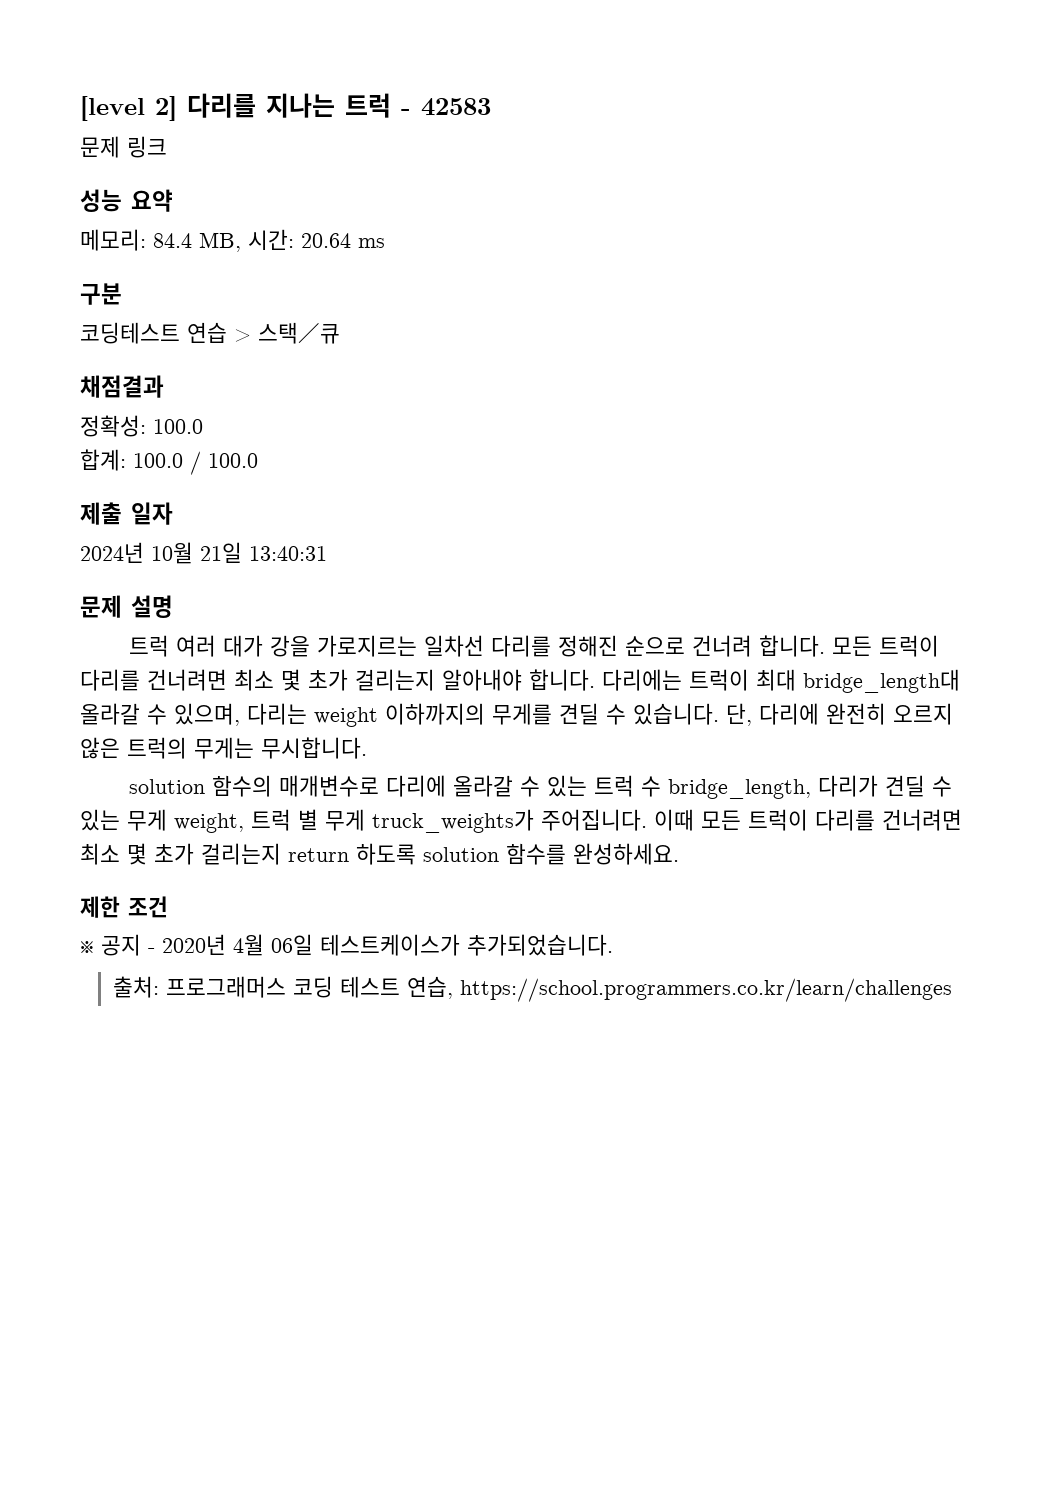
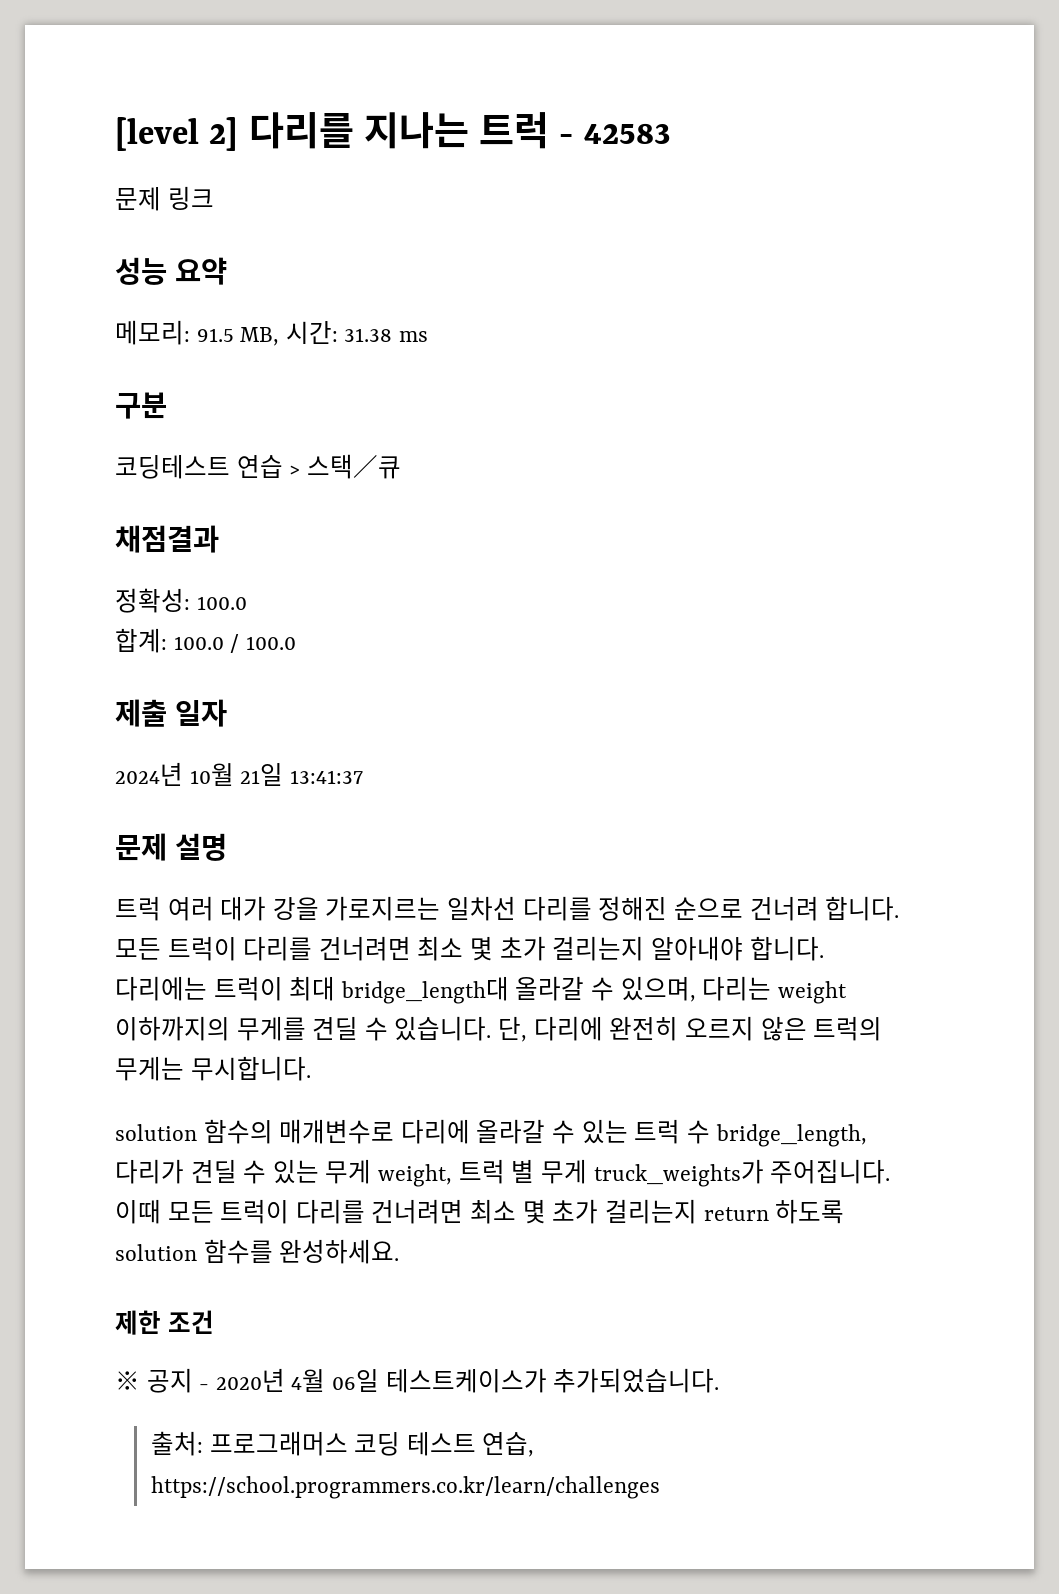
- 메모리: 84.4 MB, 시간: 20.64 ms
+ 메모리: 91.5 MB, 시간: 31.38 ms
- 2024년 10월 21일 13:40:31
+ 2024년 10월 21일 13:41:37

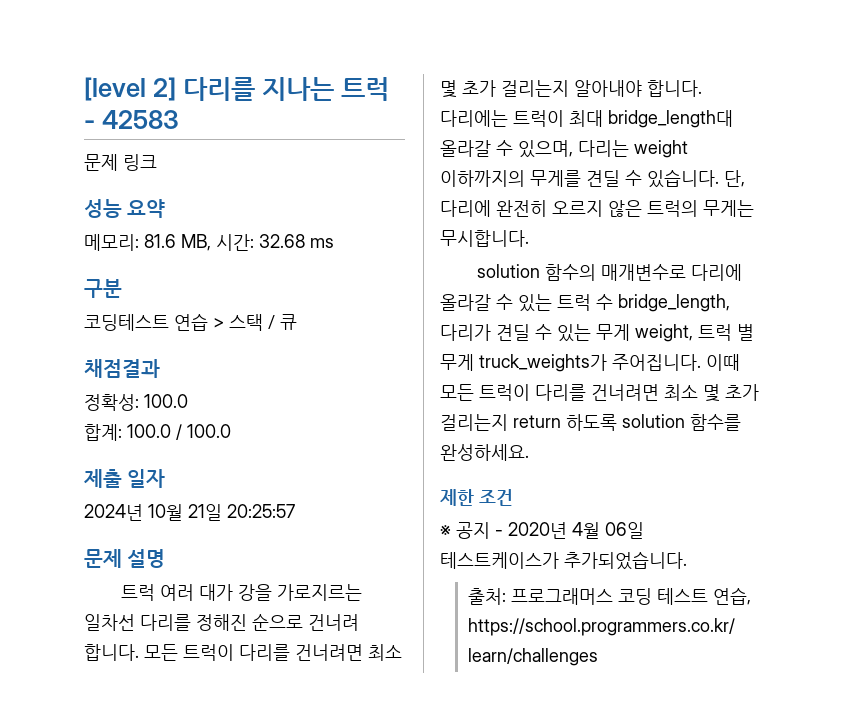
- 메모리: 91.5 MB, 시간: 31.38 ms
+ 메모리: 81.6 MB, 시간: 32.68 ms
- 2024년 10월 21일 13:41:37
+ 2024년 10월 21일 20:25:57

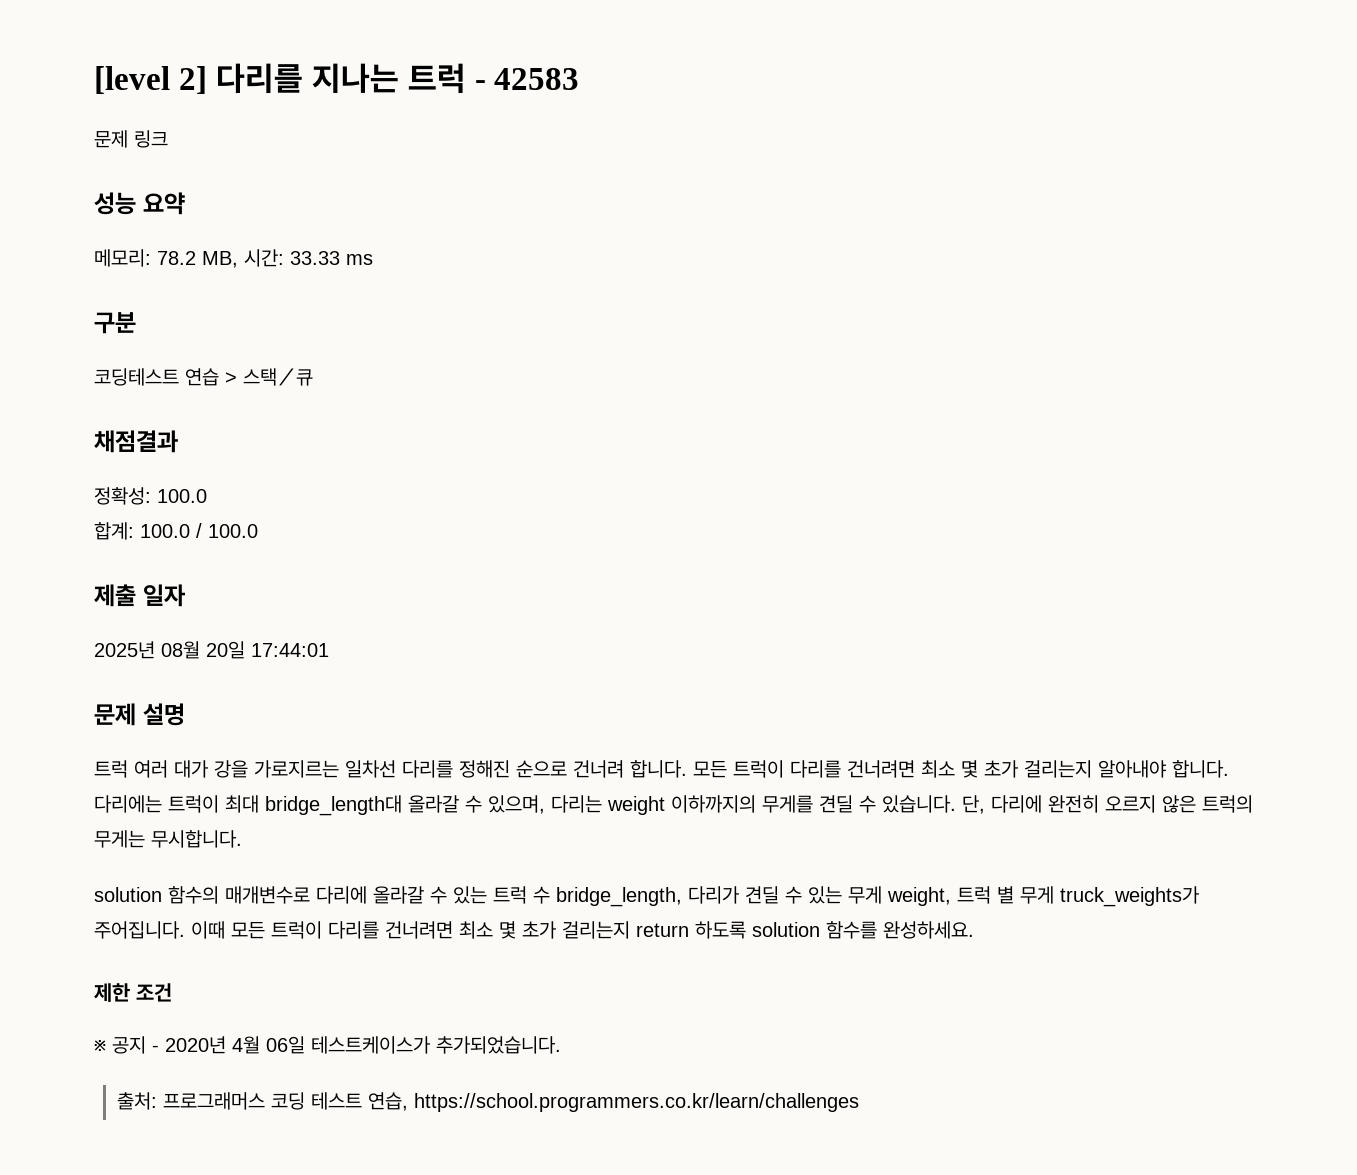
- 메모리: 81.6 MB, 시간: 32.68 ms
+ 메모리: 78.2 MB, 시간: 33.33 ms
- 2024년 10월 21일 20:25:57
+ 2025년 08월 20일 17:44:01

